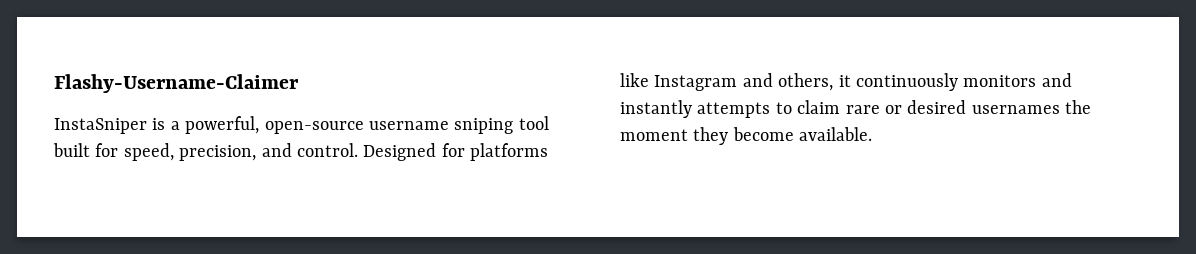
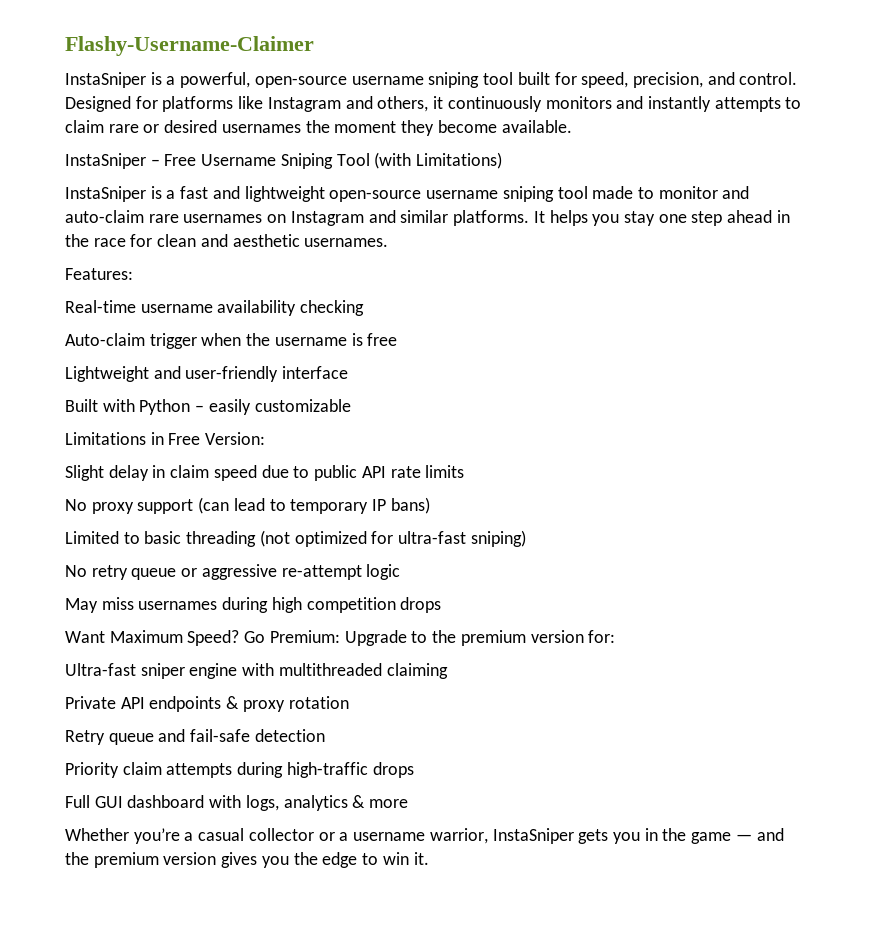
+ InstaSniper – Free Username Sniping Tool (with Limitations)
+ InstaSniper is a fast and lightweight open-source username sniping tool made to monitor and auto-claim rare usernames on Instagram and similar platforms. It helps you stay one step ahead in the race for clean and aesthetic usernames.
+ Features:
+ Real-time username availability checking
+ Auto-claim trigger when the username is free
+ Lightweight and user-friendly interface
+ Built with Python – easily customizable
+ Limitations in Free Version:
+ Slight delay in claim speed due to public API rate limits
+ No proxy support (can lead to temporary IP bans)
+ Limited to basic threading (not optimized for ultra-fast sniping)
+ No retry queue or aggressive re-attempt logic
+ May miss usernames during high competition drops
+ Want Maximum Speed? Go Premium: Upgrade to the premium version for:
+ Ultra-fast sniper engine with multithreaded claiming
+ Private API endpoints & proxy rotation
+ Retry queue and fail-safe detection
+ Priority claim attempts during high-traffic drops
+ Full GUI dashboard with logs, analytics & more
+ Whether you’re a casual collector or a username warrior, InstaSniper gets you in the game — and the premium version gives you the edge to win it.

